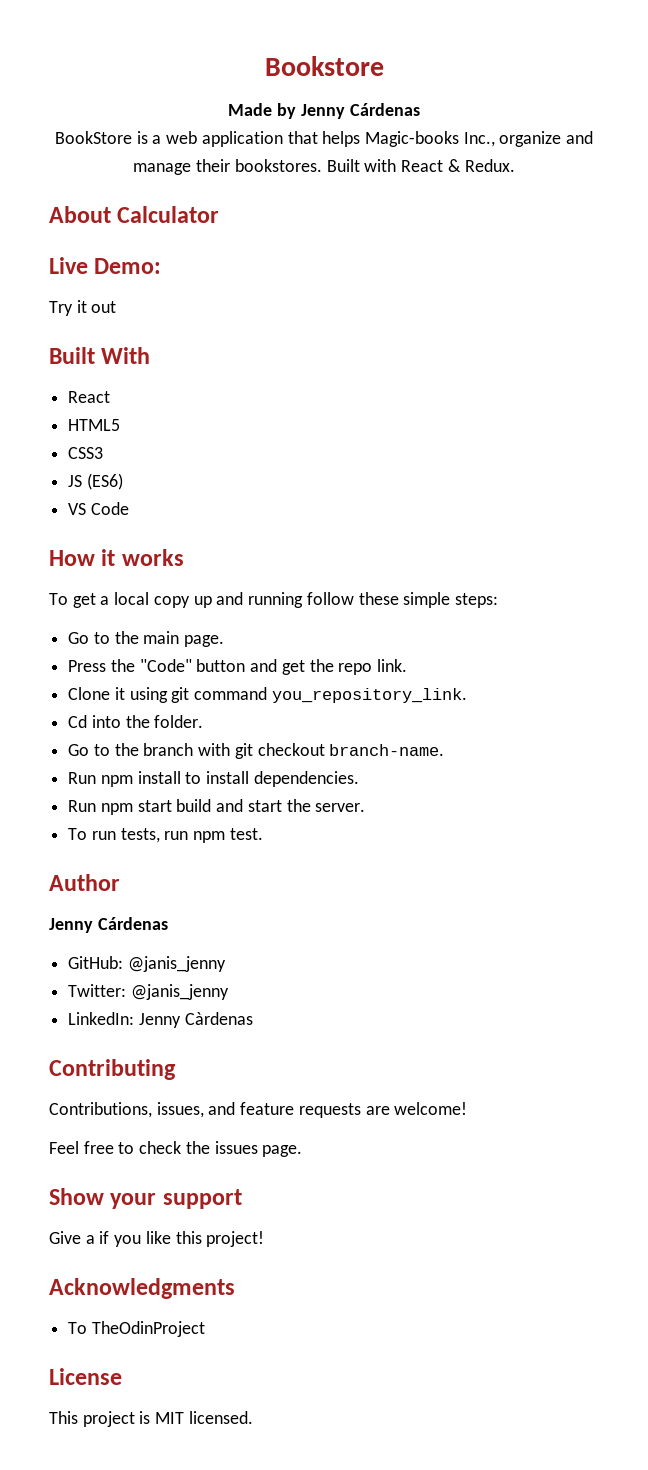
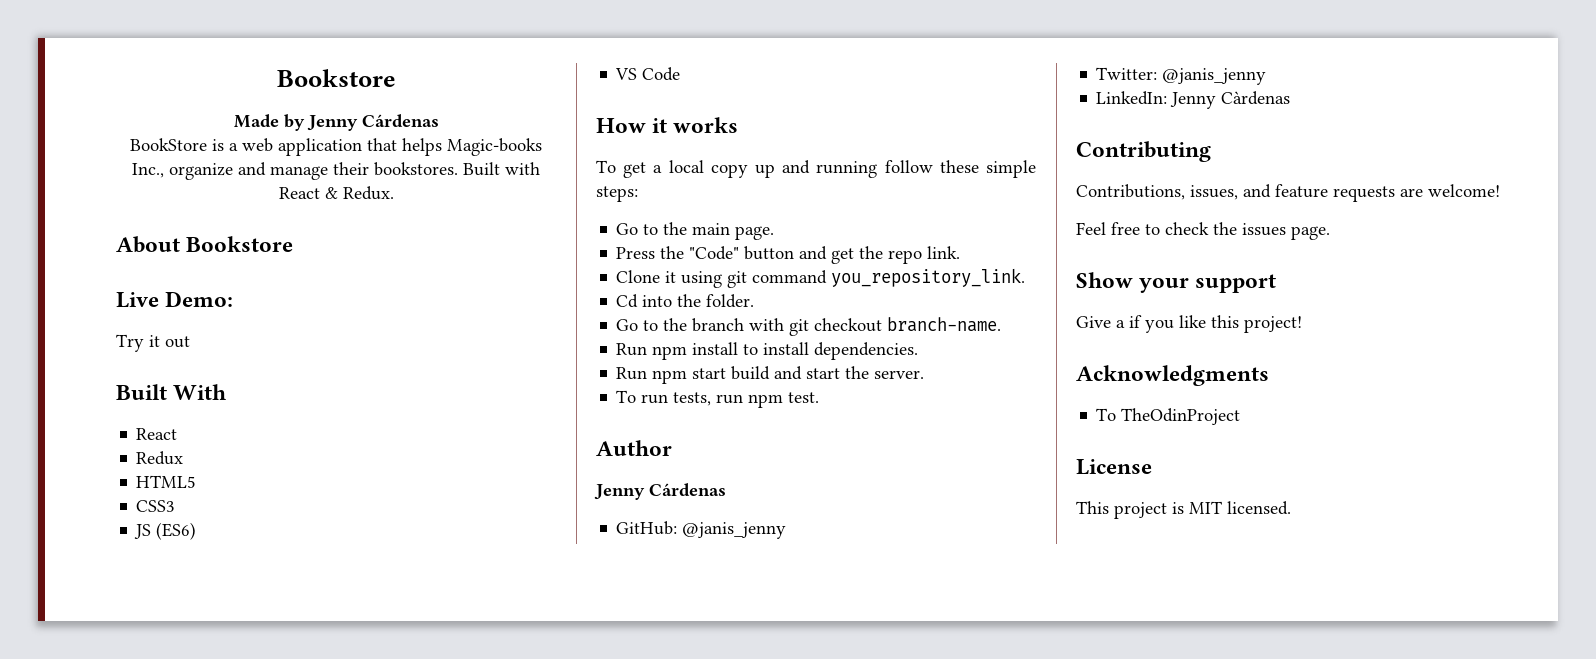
- About Calculator
+ About Bookstore
+ Redux

